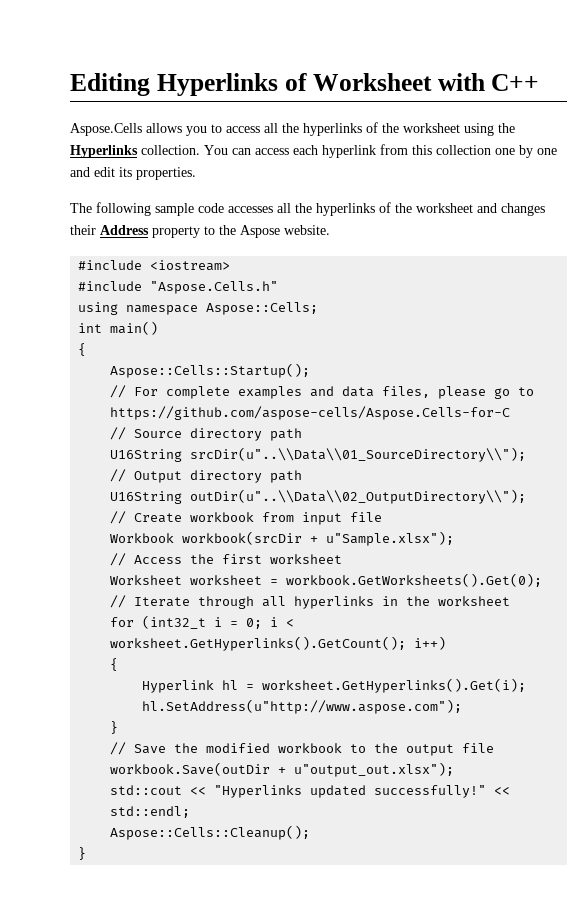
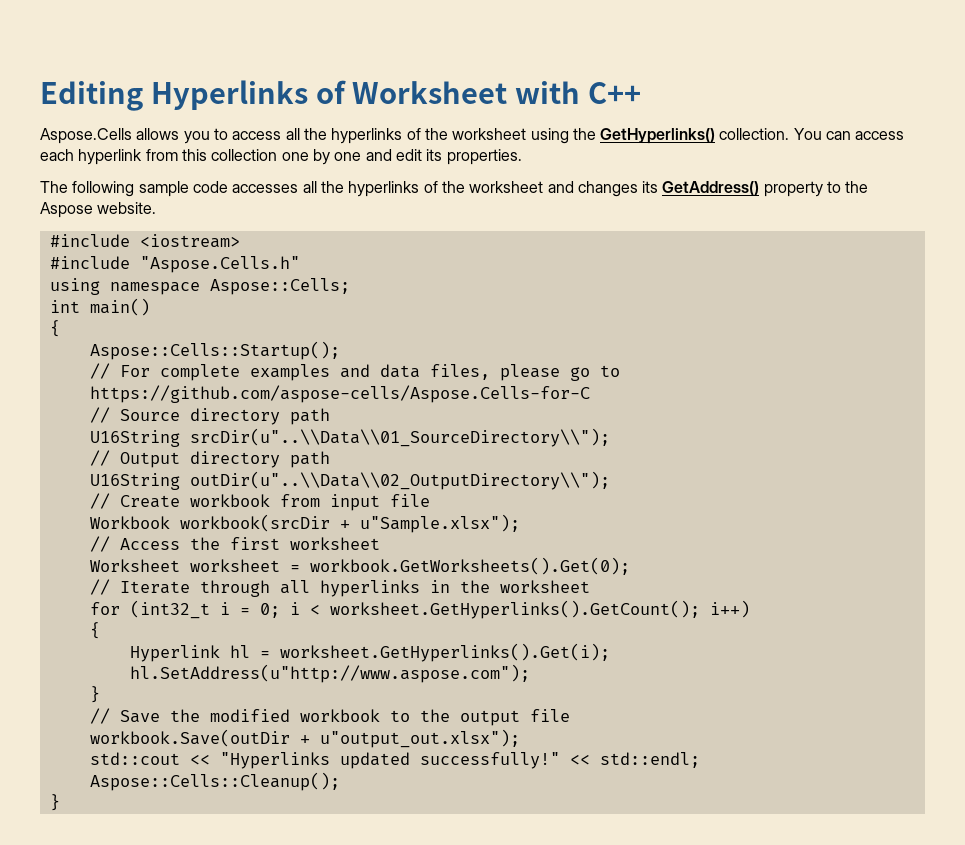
- Aspose.Cells allows you to access all the hyperlinks of the worksheet using the Hyperlinks collection.
+ Aspose.Cells allows you to access all the hyperlinks of the worksheet using the GetHyperlinks() collection.
- The following sample code accesses all the hyperlinks of the worksheet and changes their Address property to the Aspose website.
+ The following sample code accesses all the hyperlinks of the worksheet and changes its GetAddress() property to the Aspose website.

